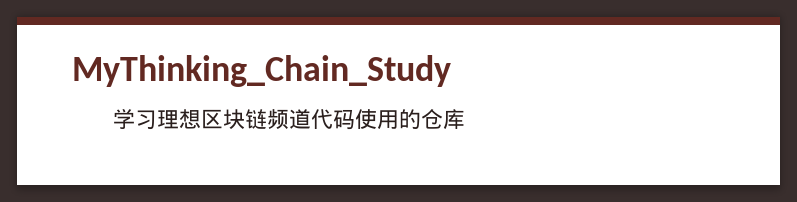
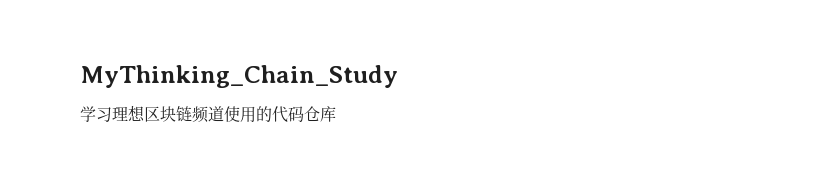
- 学习理想区块链频道代码使用的仓库
+ 学习理想区块链频道使用的代码仓库

